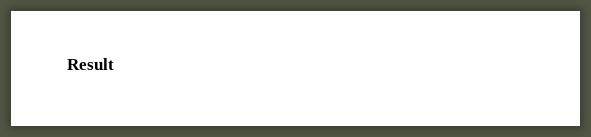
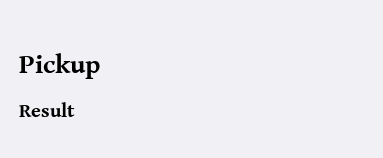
+ Pickup

